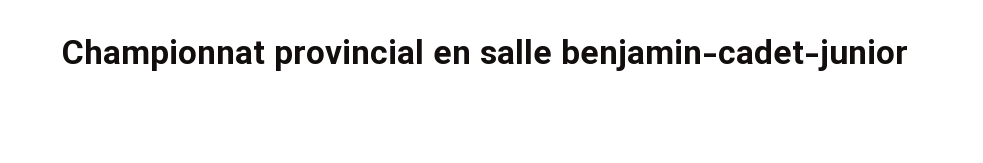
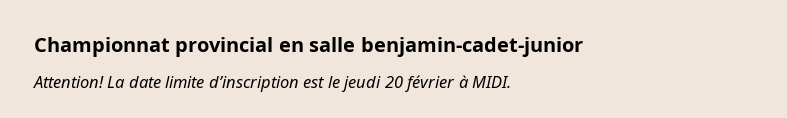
+ Attention! La date limite d’inscription est le jeudi 20 février à MIDI.

